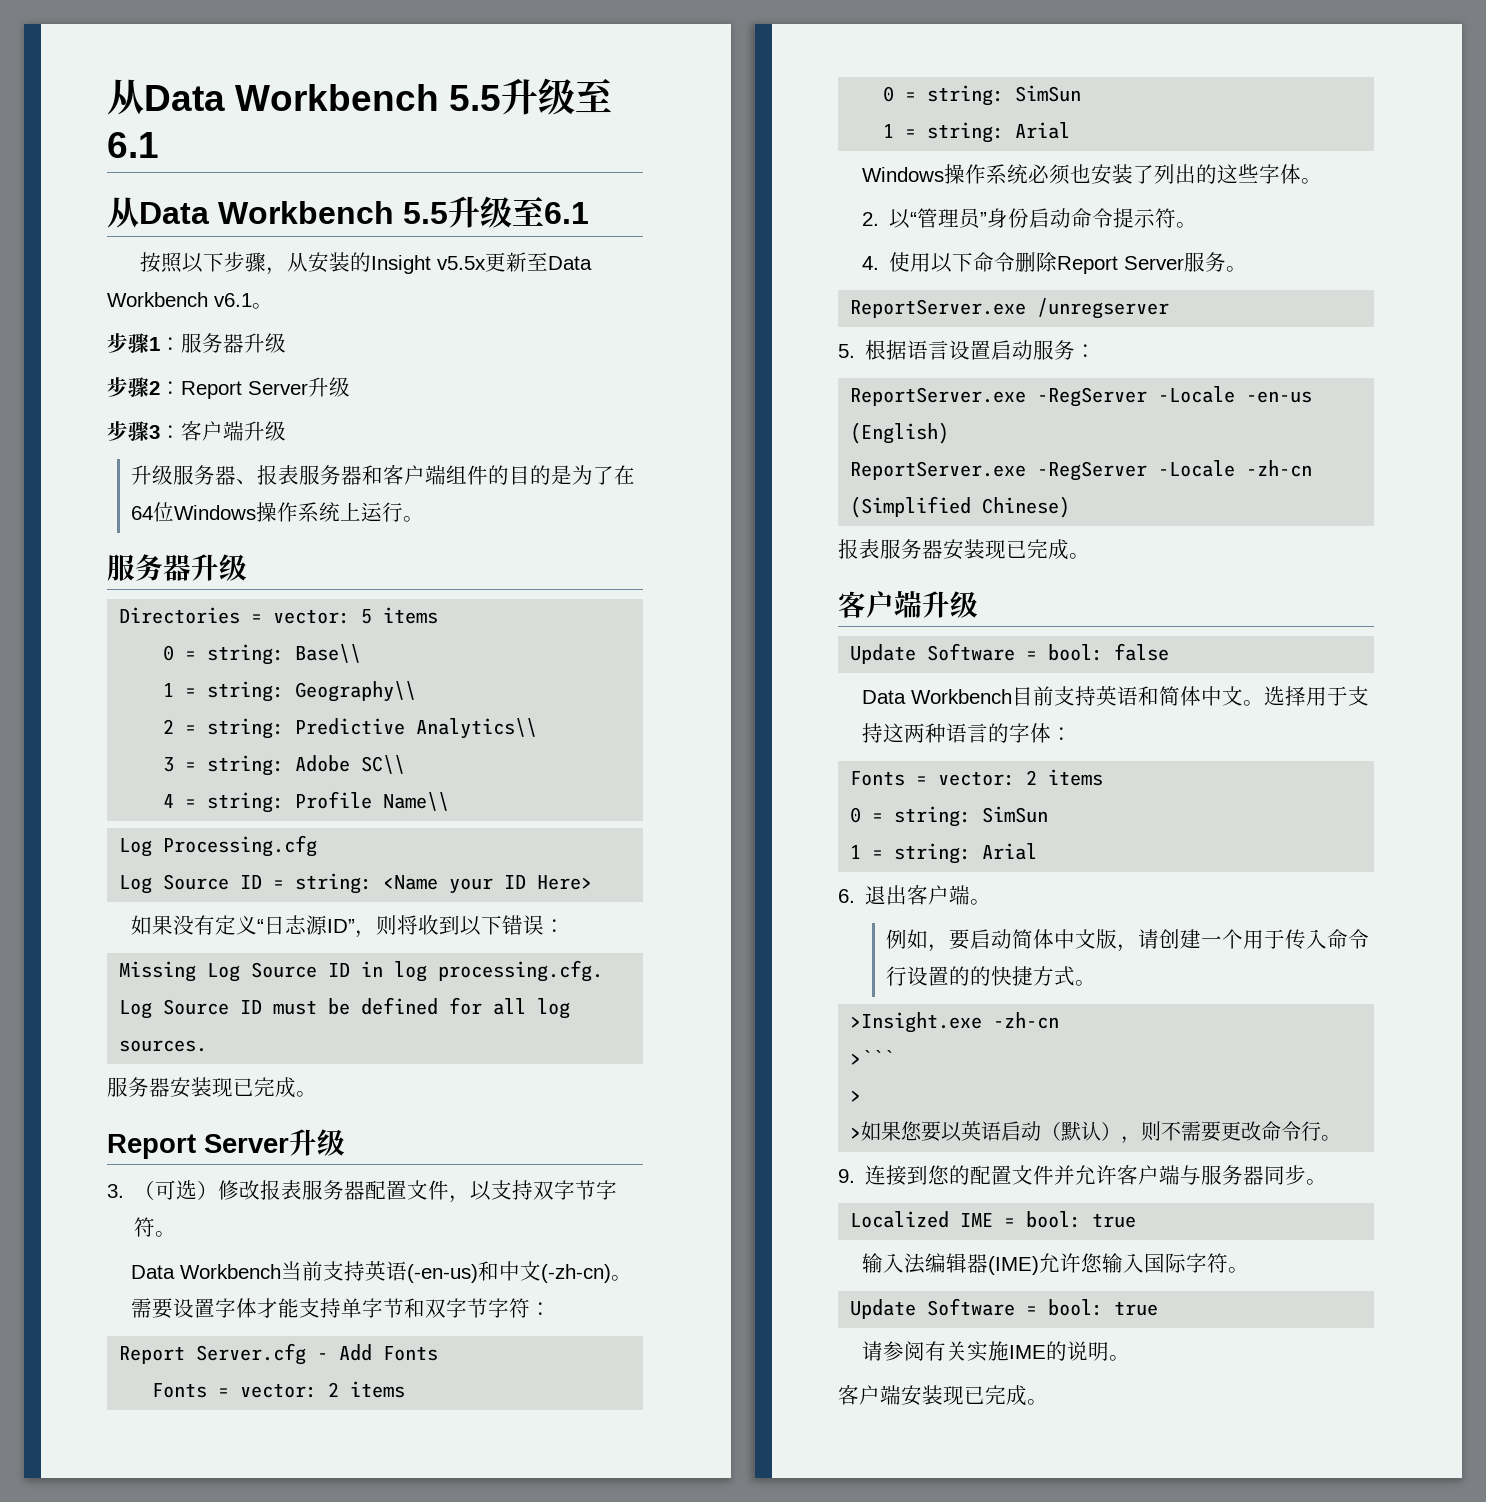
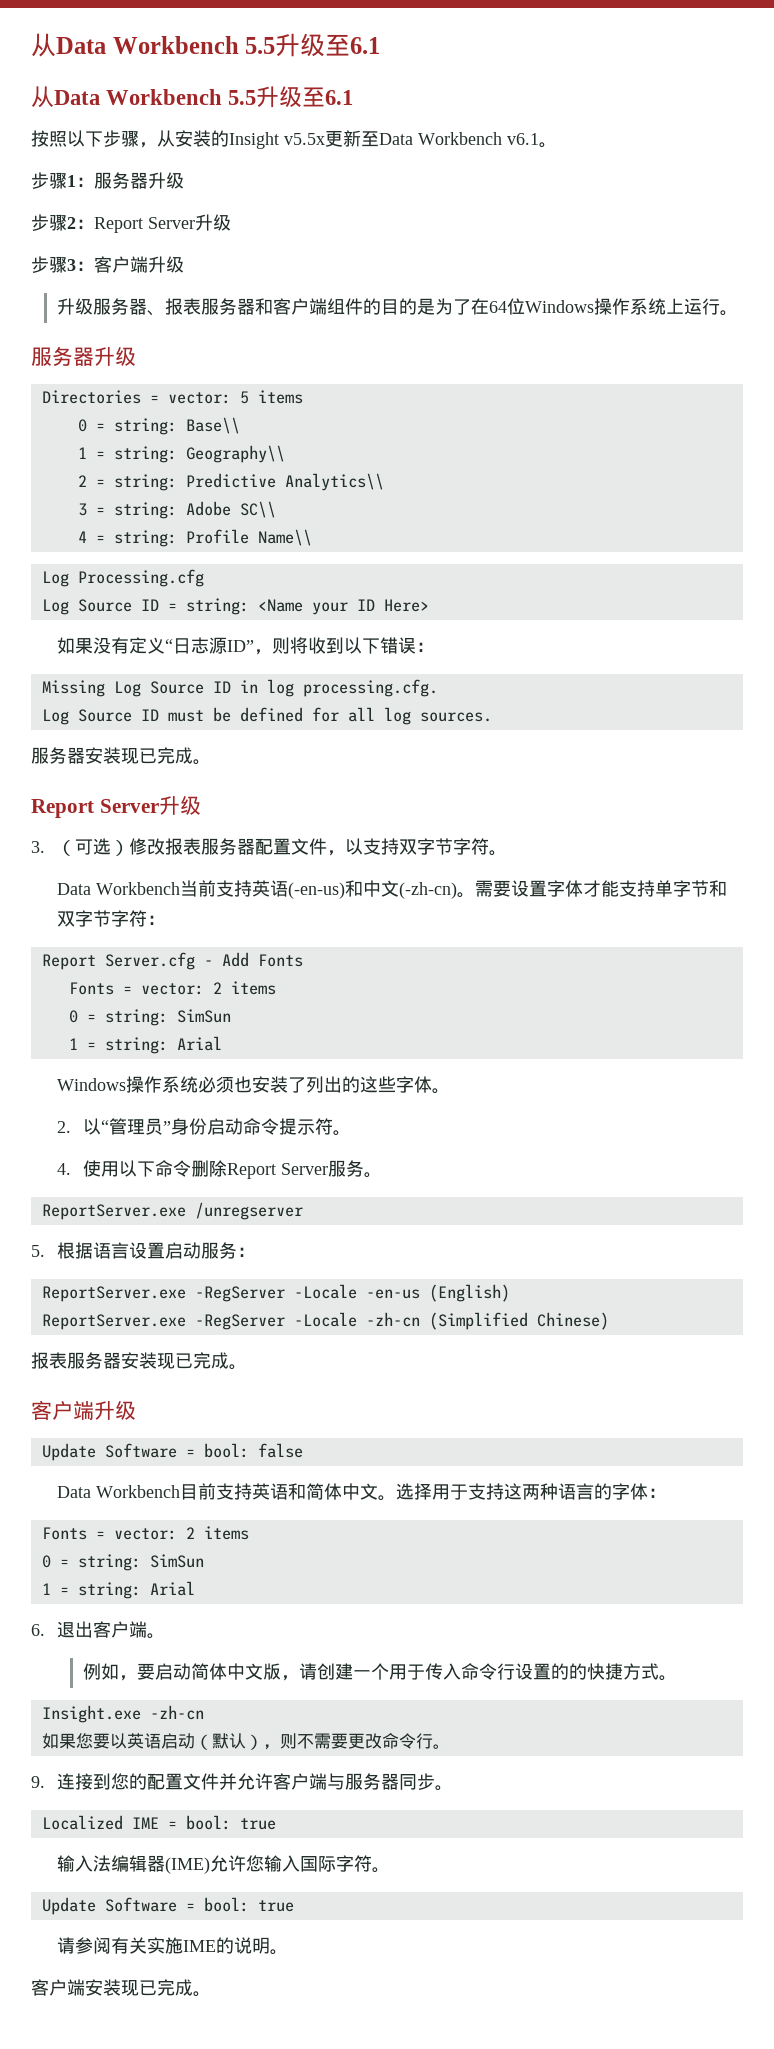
- >Insight.exe -zh-cn
+ Insight.exe -zh-cn
- >```
- >
- >如果您要以英语启动（默认），则不需要更改命令行。
+ 如果您要以英语启动（默认），则不需要更改命令行。

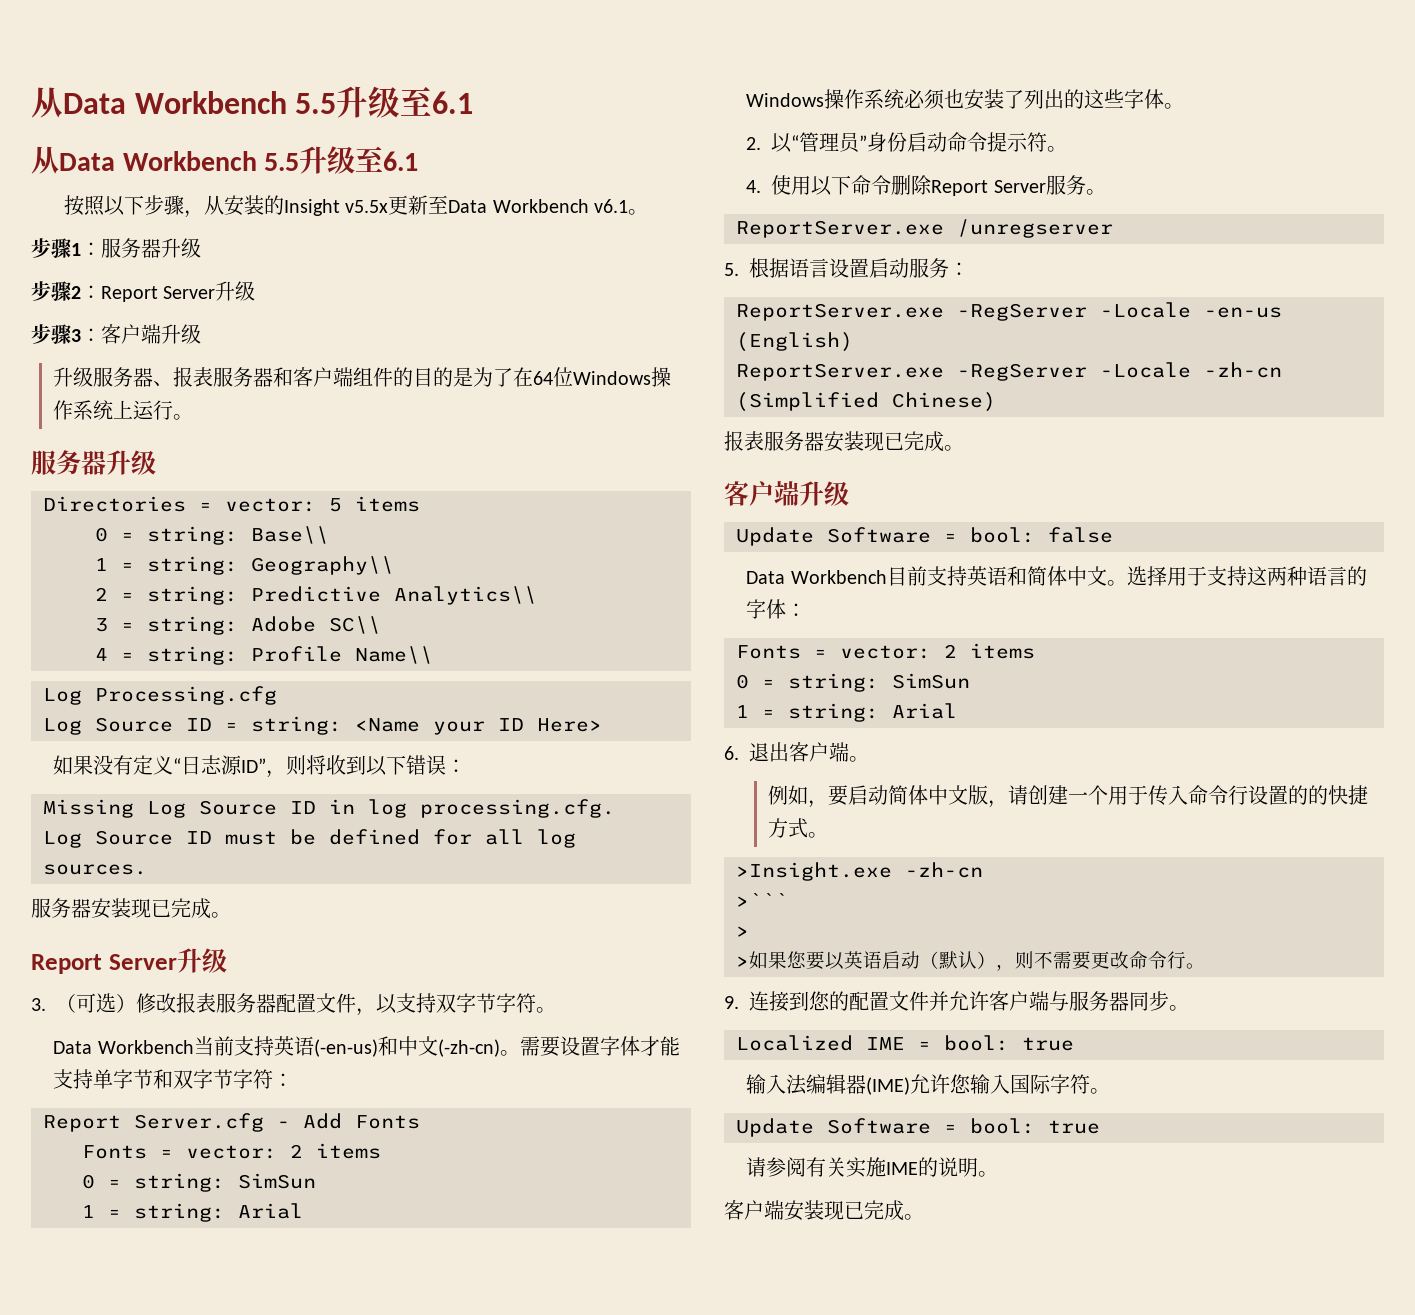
- Insight.exe -zh-cn
+ >Insight.exe -zh-cn
- 如果您要以英语启动（默认），则不需要更改命令行。
+ >```
+ >
+ >如果您要以英语启动（默认），则不需要更改命令行。

